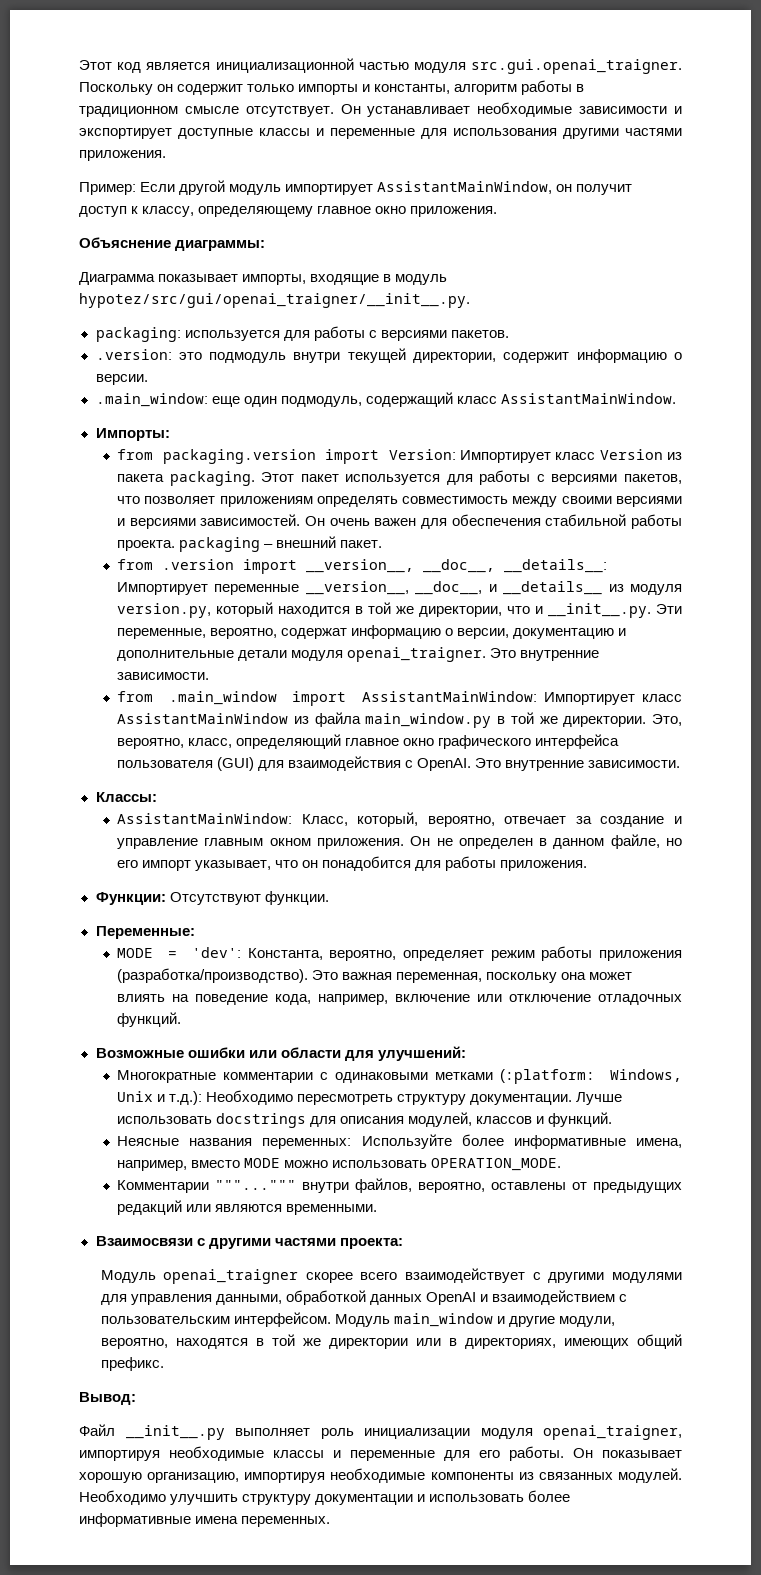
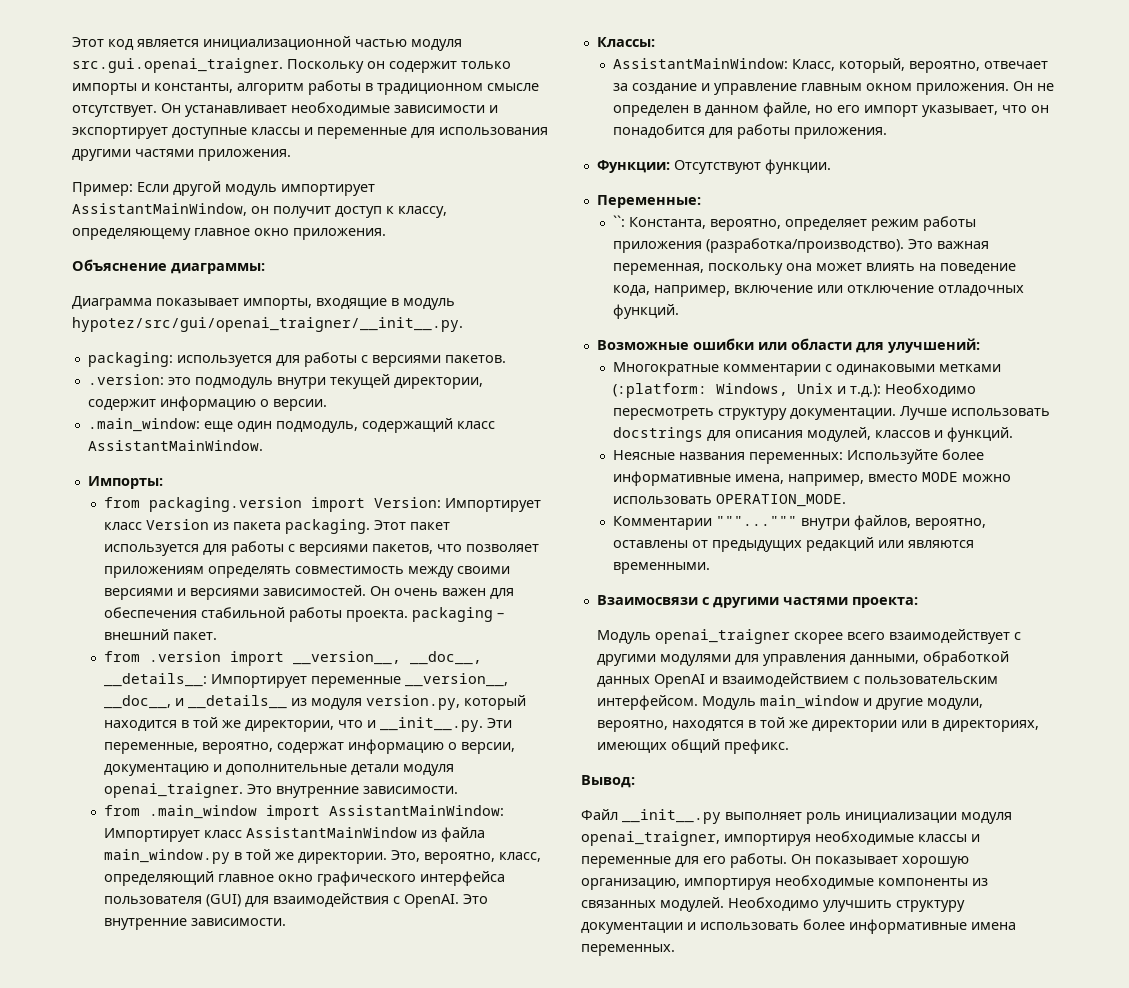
- MODE = 'dev': Константа, вероятно, определяет режим работы приложения (разработка/производство).
+ ``: Константа, вероятно, определяет режим работы приложения (разработка/производство).

